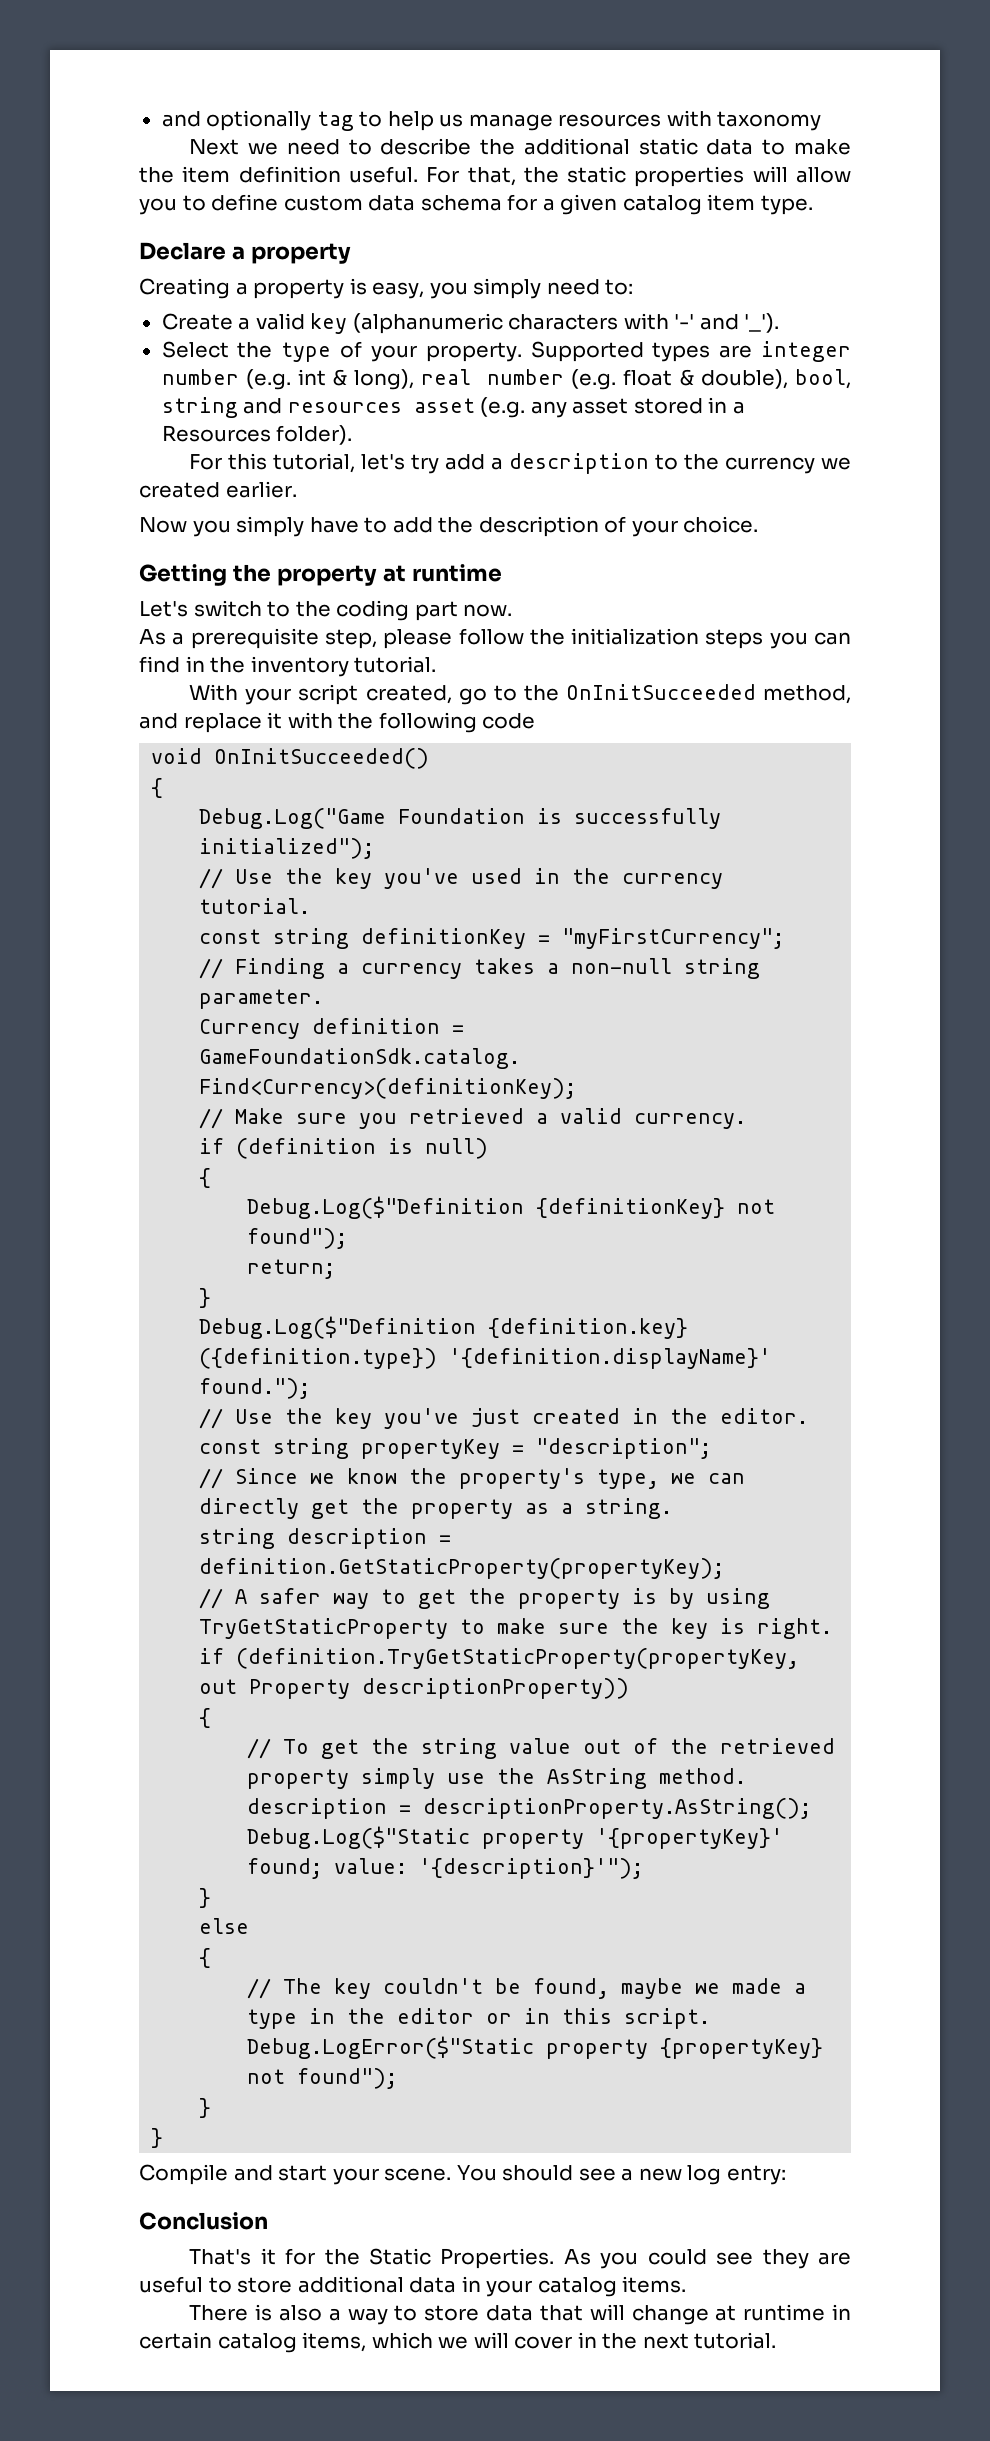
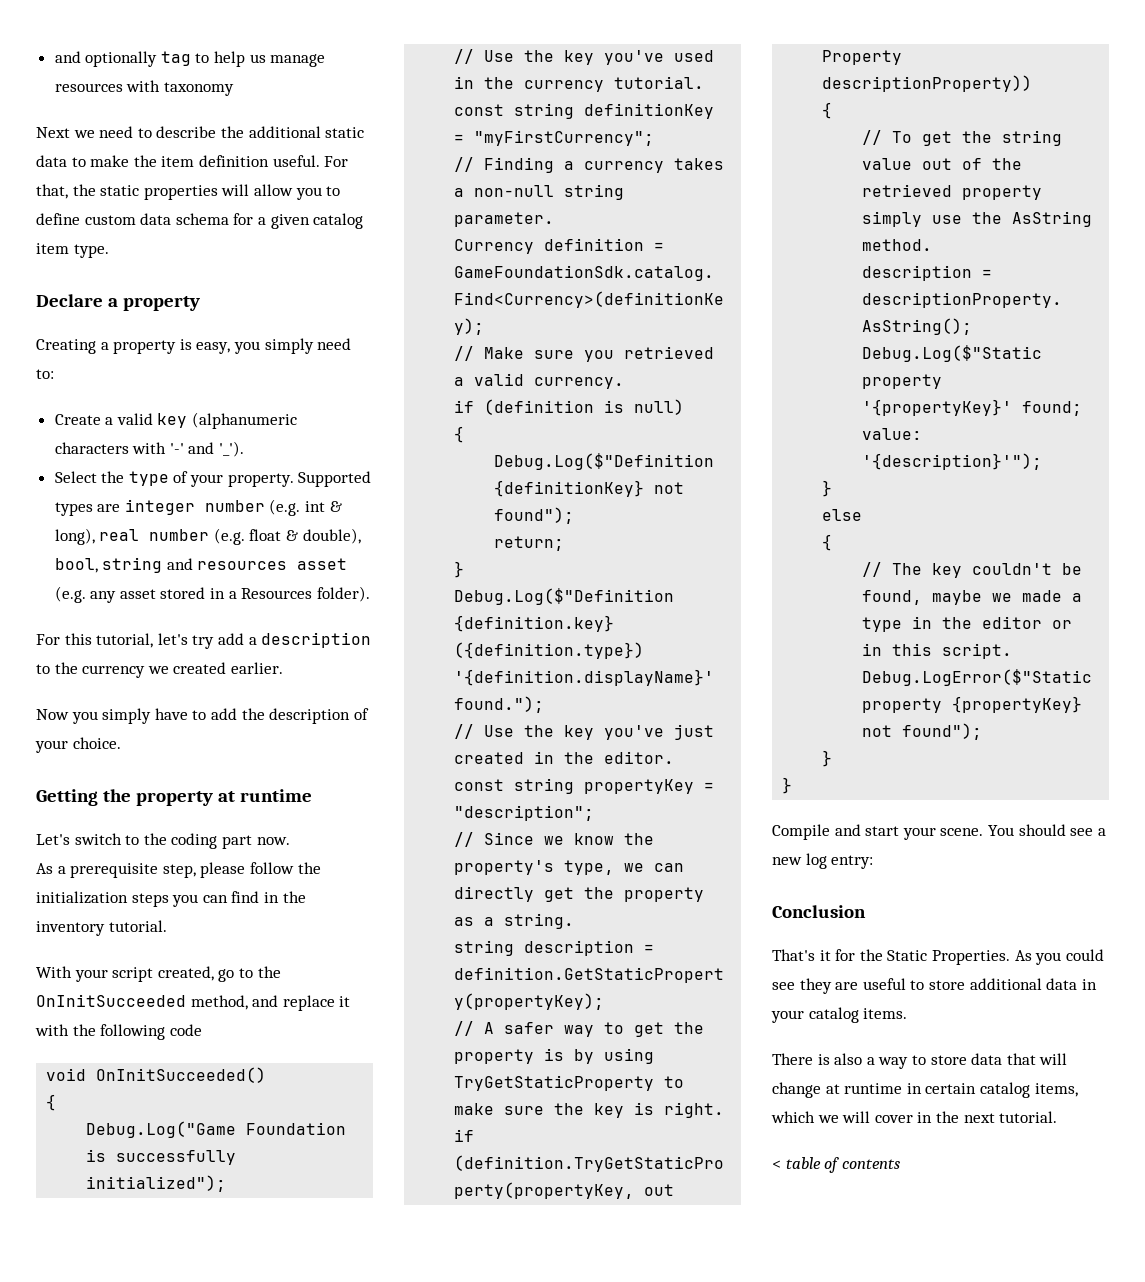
+ < table of contents

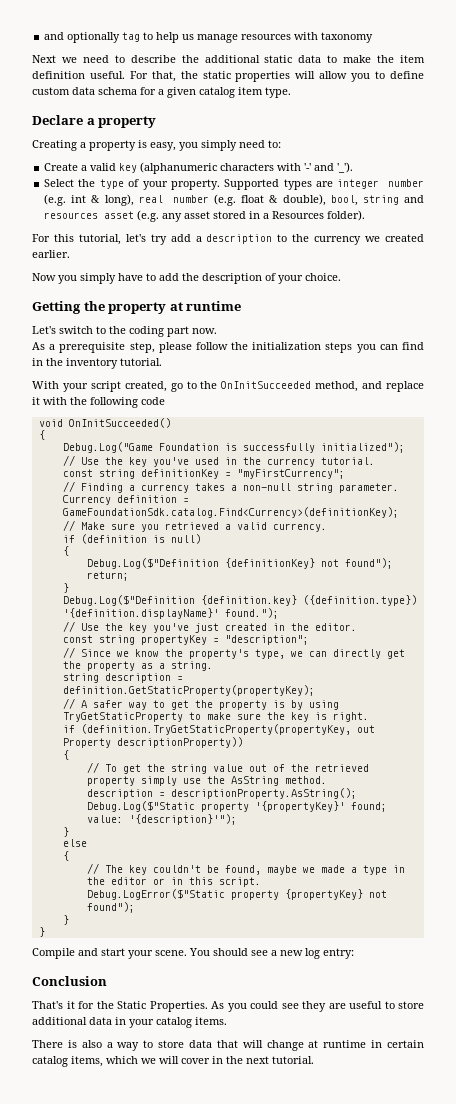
- < table of contents

